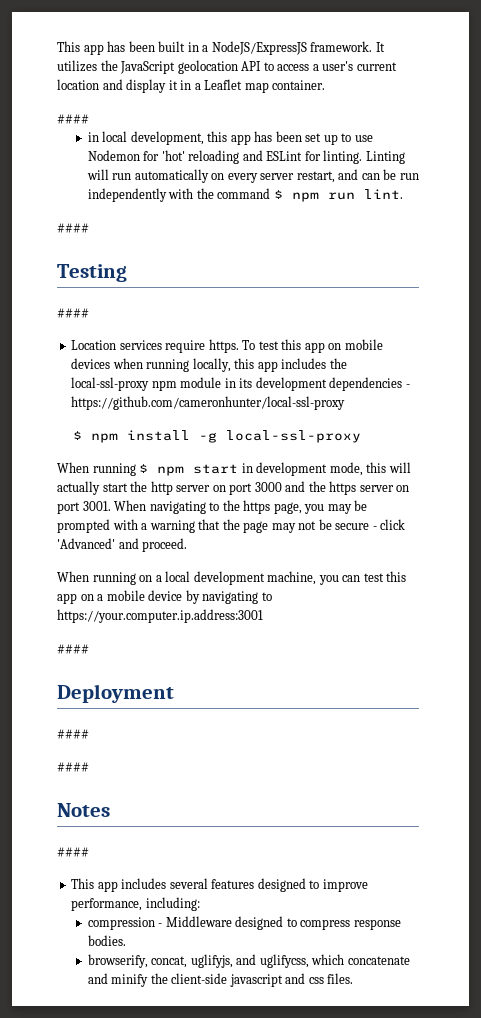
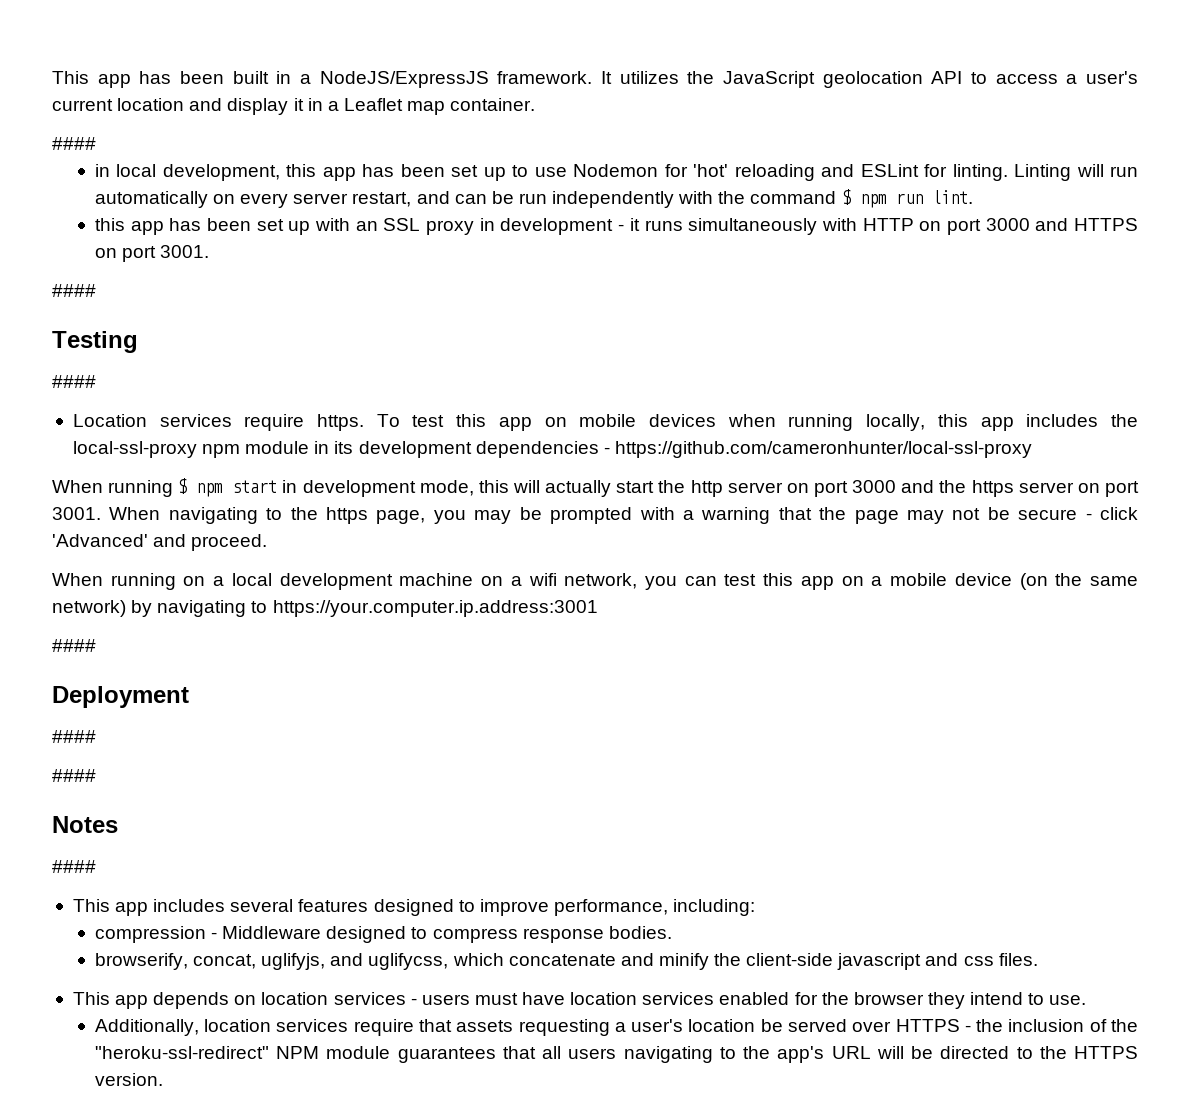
+ this app has been set up with an SSL proxy in development - it runs simultaneously with HTTP on port 3000 and HTTPS on port 3001.
- $ npm install -g local-ssl-proxy
- When running on a local development machine, you can test this app on a mobile device by navigating to https://your.computer.ip.address:3001
+ When running on a local development machine on a wifi network, you can test this app on a mobile device (on the same network) by navigating to https://your.computer.ip.address:3001
+ This app depends on location services - users must have location services enabled for the browser they intend to use.
+ Additionally, location services require that assets requesting a user's location be served over HTTPS - the inclusion of the "heroku-ssl-redirect" NPM module guarantees that all users navigating to the app's URL will be directed to the HTTPS version.

